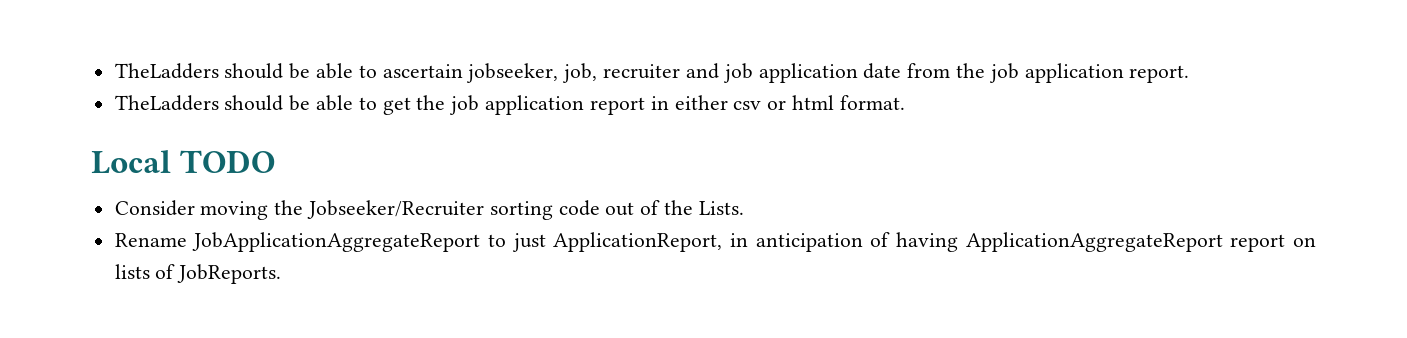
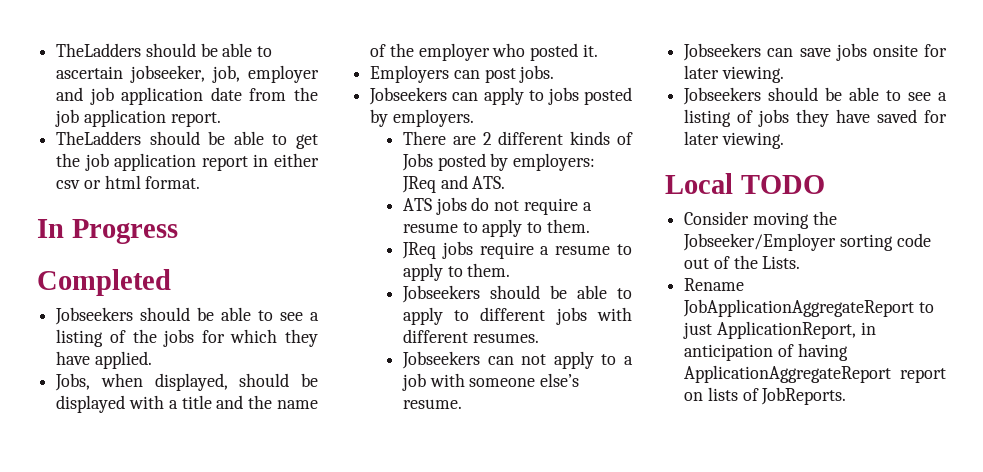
- TheLadders should be able to ascertain jobseeker, job, recruiter and job application date from the job application report.
+ TheLadders should be able to ascertain jobseeker, job, employer and job application date from the job application report.
+ In Progress
+ Completed
+ Jobseekers should be able to see a listing of the jobs for which they have applied.
+ Jobs, when displayed, should be displayed with a title and the name of the employer who posted it.
+ Employers can post jobs.
+ Jobseekers can apply to jobs posted by employers.
+ There are 2 different kinds of Jobs posted by employers: JReq and ATS.
+ ATS jobs do not require a resume to apply to them.
+ JReq jobs require a resume to apply to them.
+ Jobseekers should be able to apply to different jobs with different resumes.
+ Jobseekers can not apply to a job with someone else’s resume.
+ Jobseekers can save jobs onsite for later viewing.
+ Jobseekers should be able to see a listing of jobs they have saved for later viewing.
- Consider moving the Jobseeker/Recruiter sorting code out of the Lists.
+ Consider moving the Jobseeker/Employer sorting code out of the Lists.

